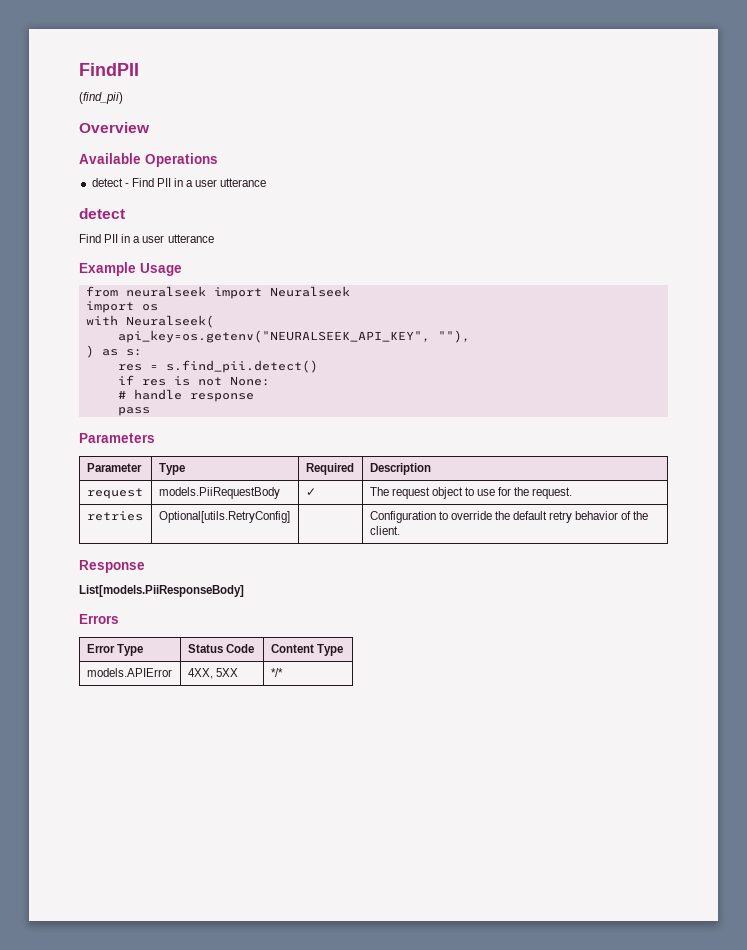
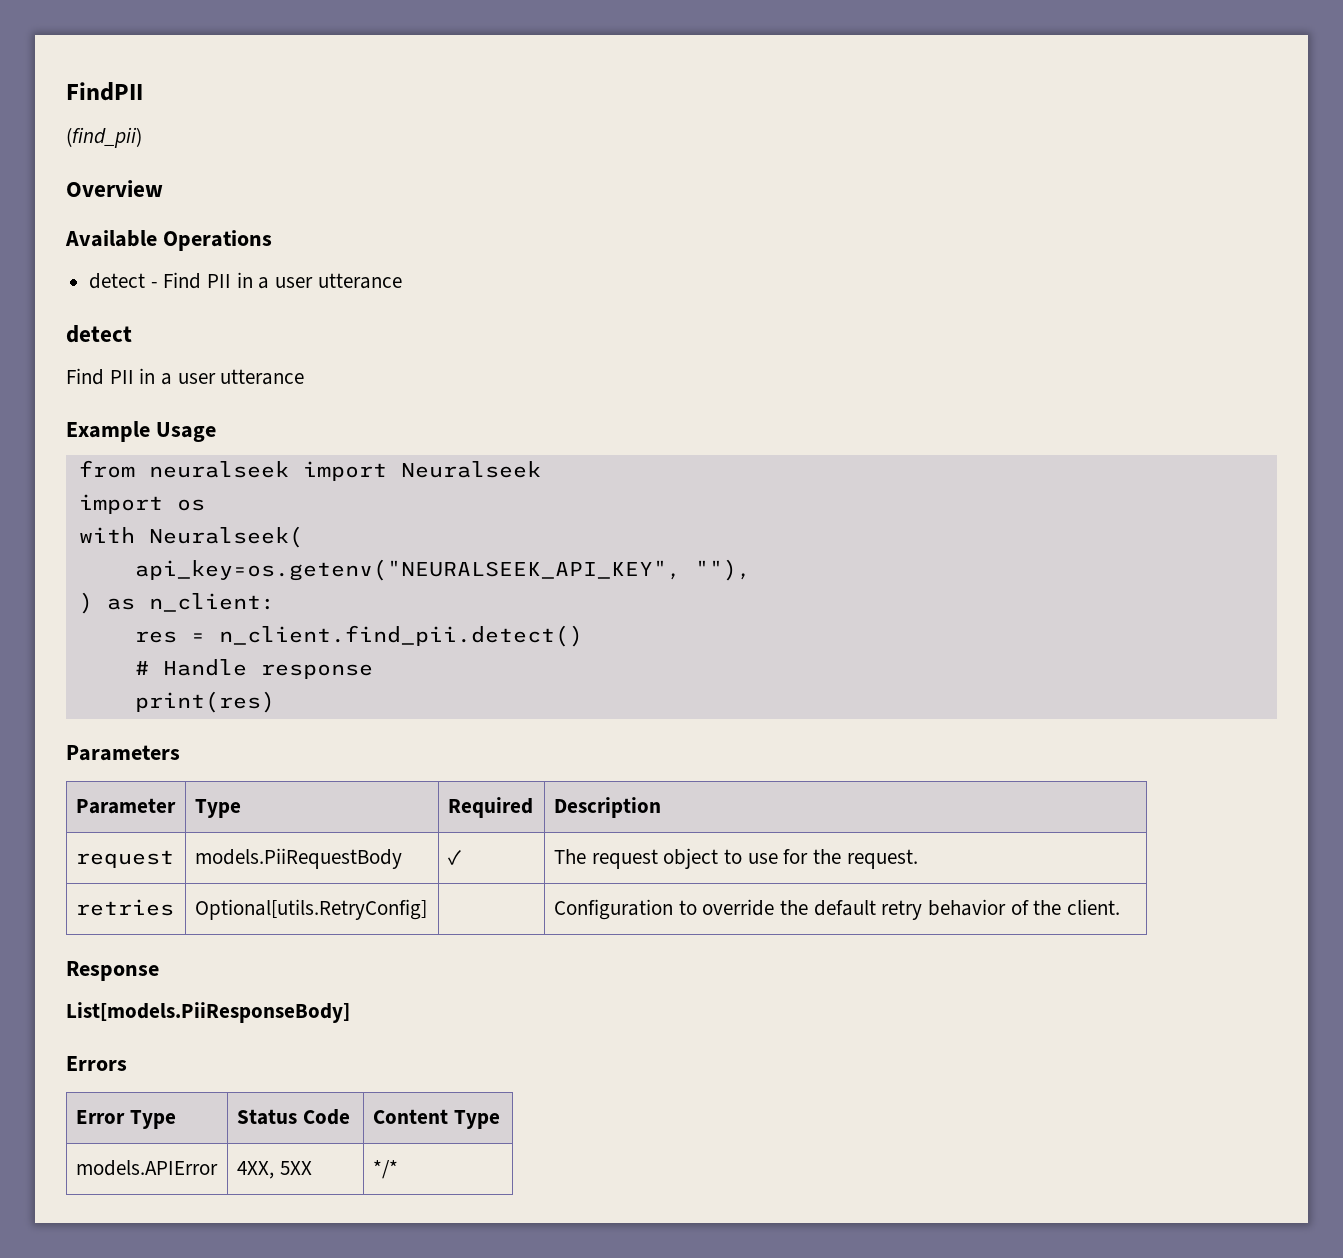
- ) as s:
+ ) as n_client:
- res = s.find_pii.detect()
- if res is not None:
+ res = n_client.find_pii.detect()
- # handle response
+ # Handle response
- pass
+ print(res)

